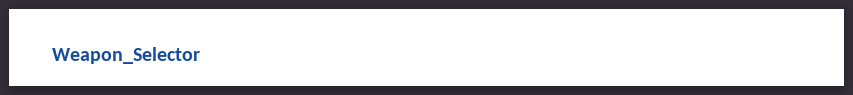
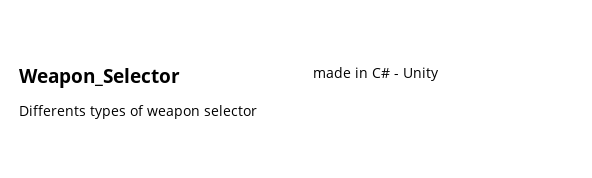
+ Differents types of weapon selector made in C# - Unity

